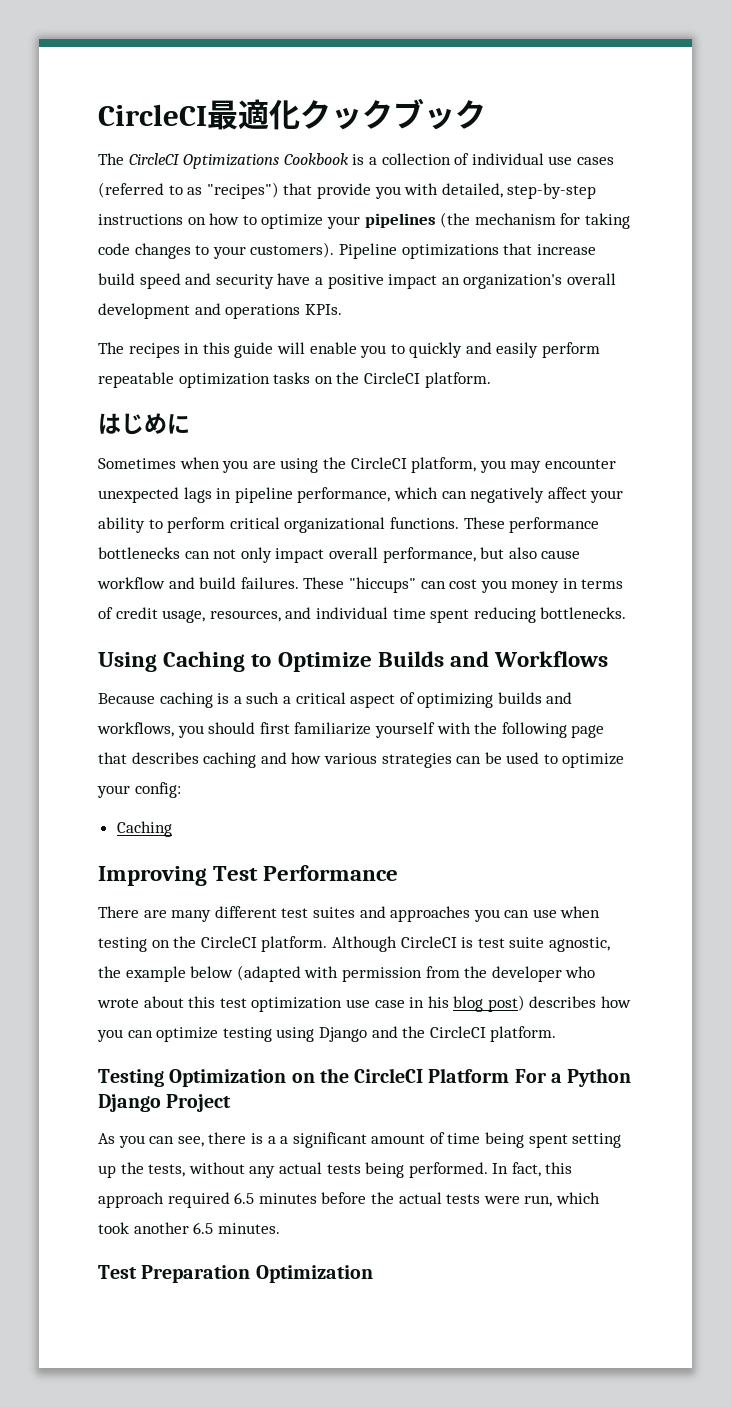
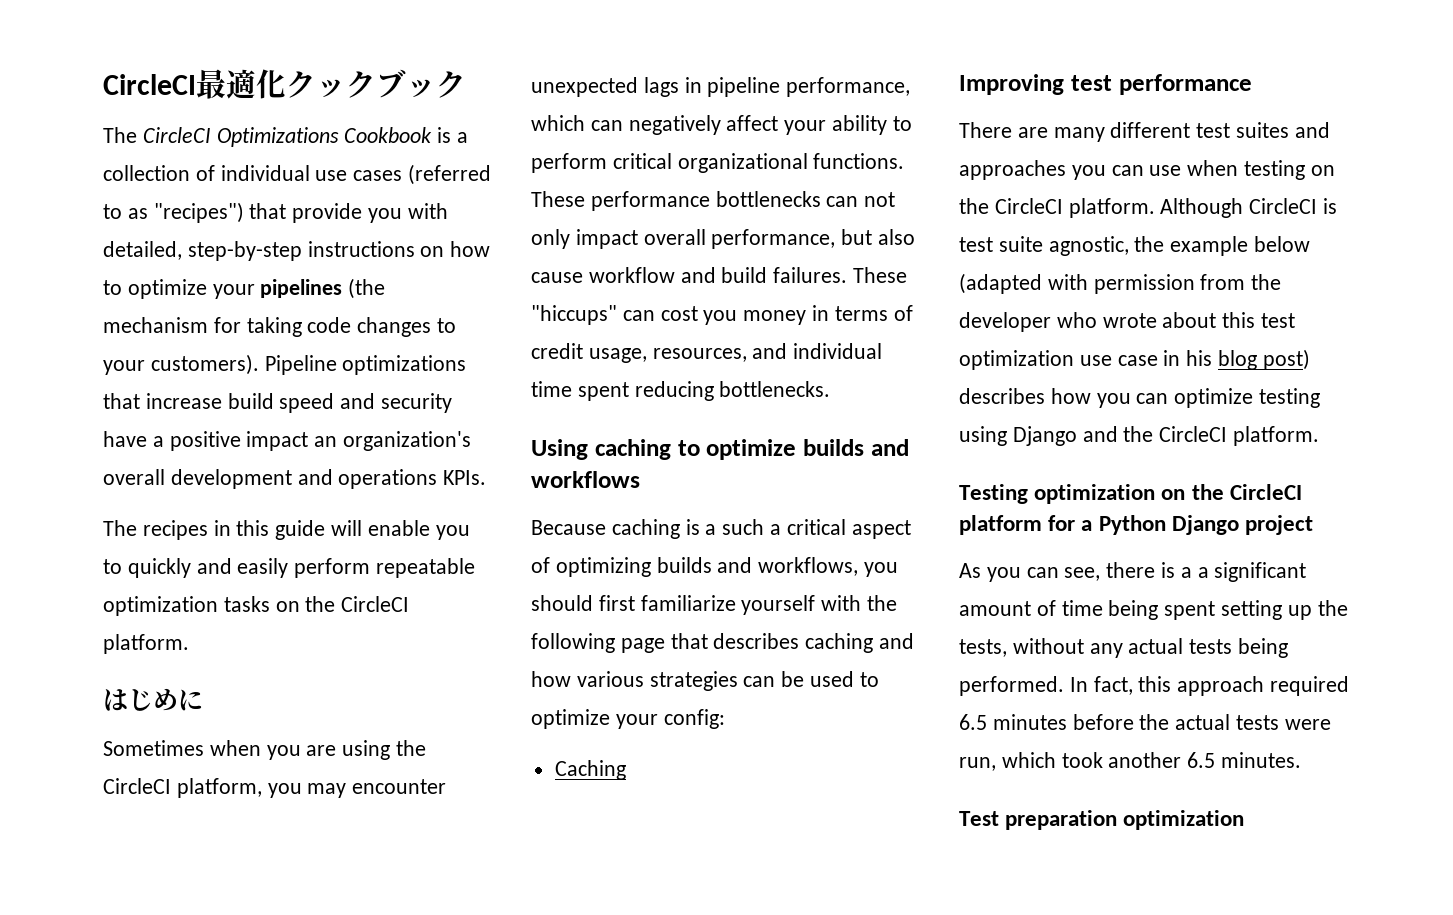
- Using Caching to Optimize Builds and Workflows
+ Using caching to optimize builds and workflows
- Improving Test Performance
+ Improving test performance
- Testing Optimization on the CircleCI Platform For a Python Django Project
+ Testing optimization on the CircleCI platform for a Python Django project
- Test Preparation Optimization
+ Test preparation optimization

